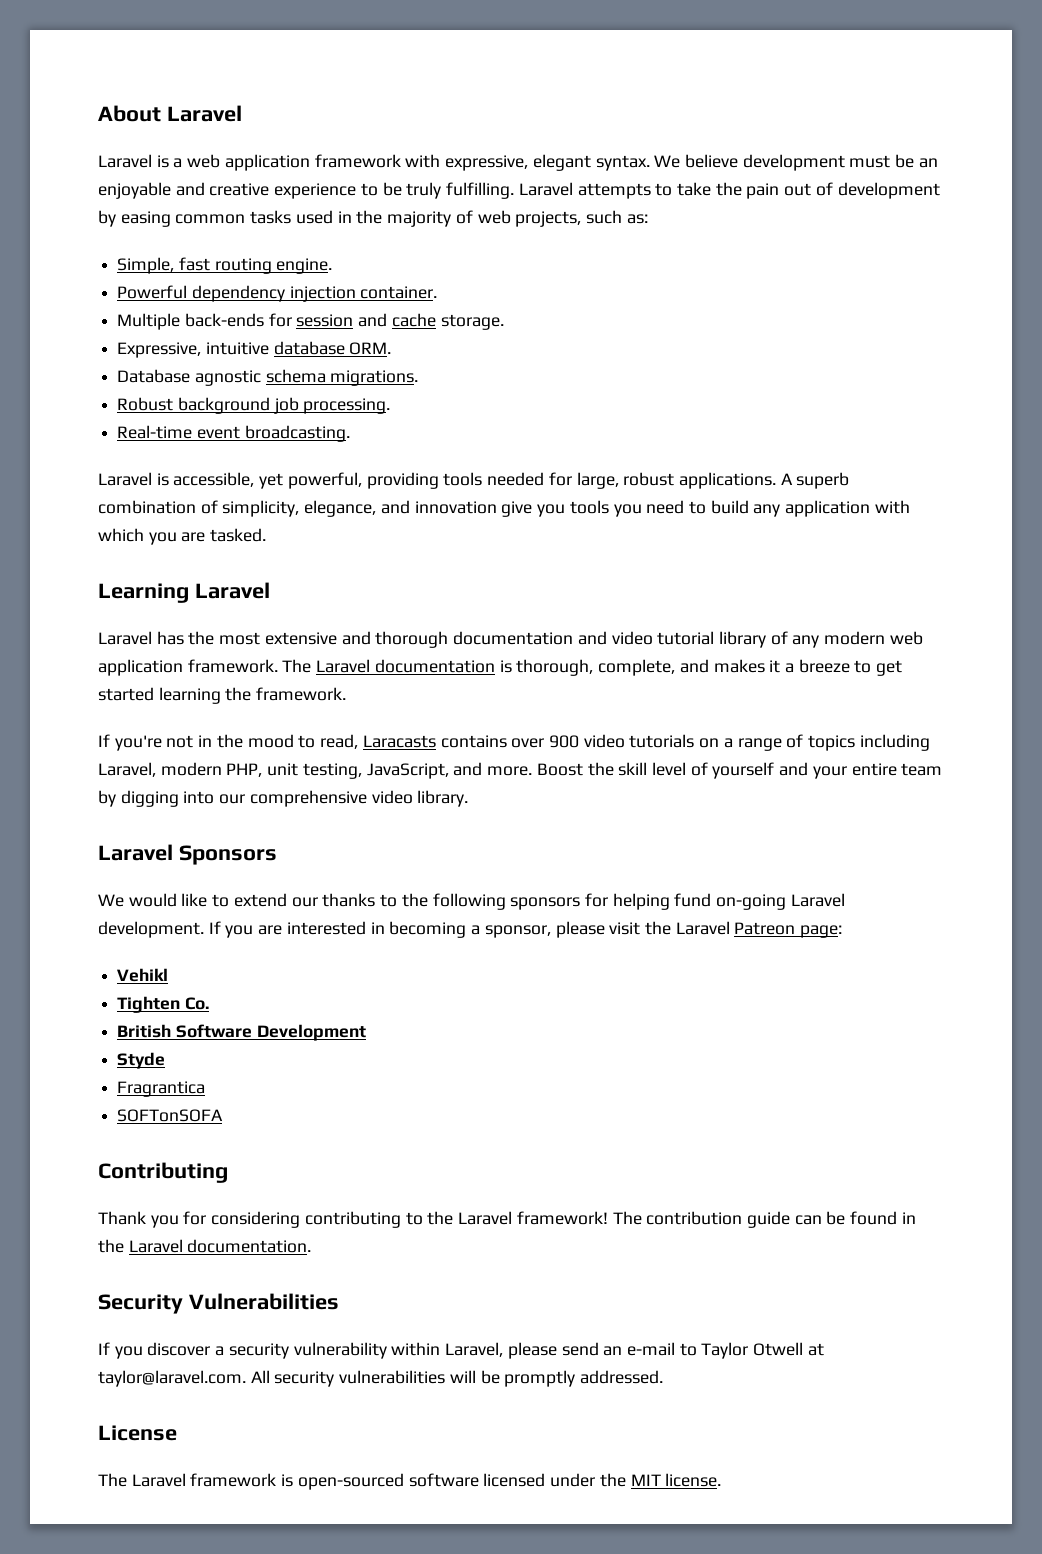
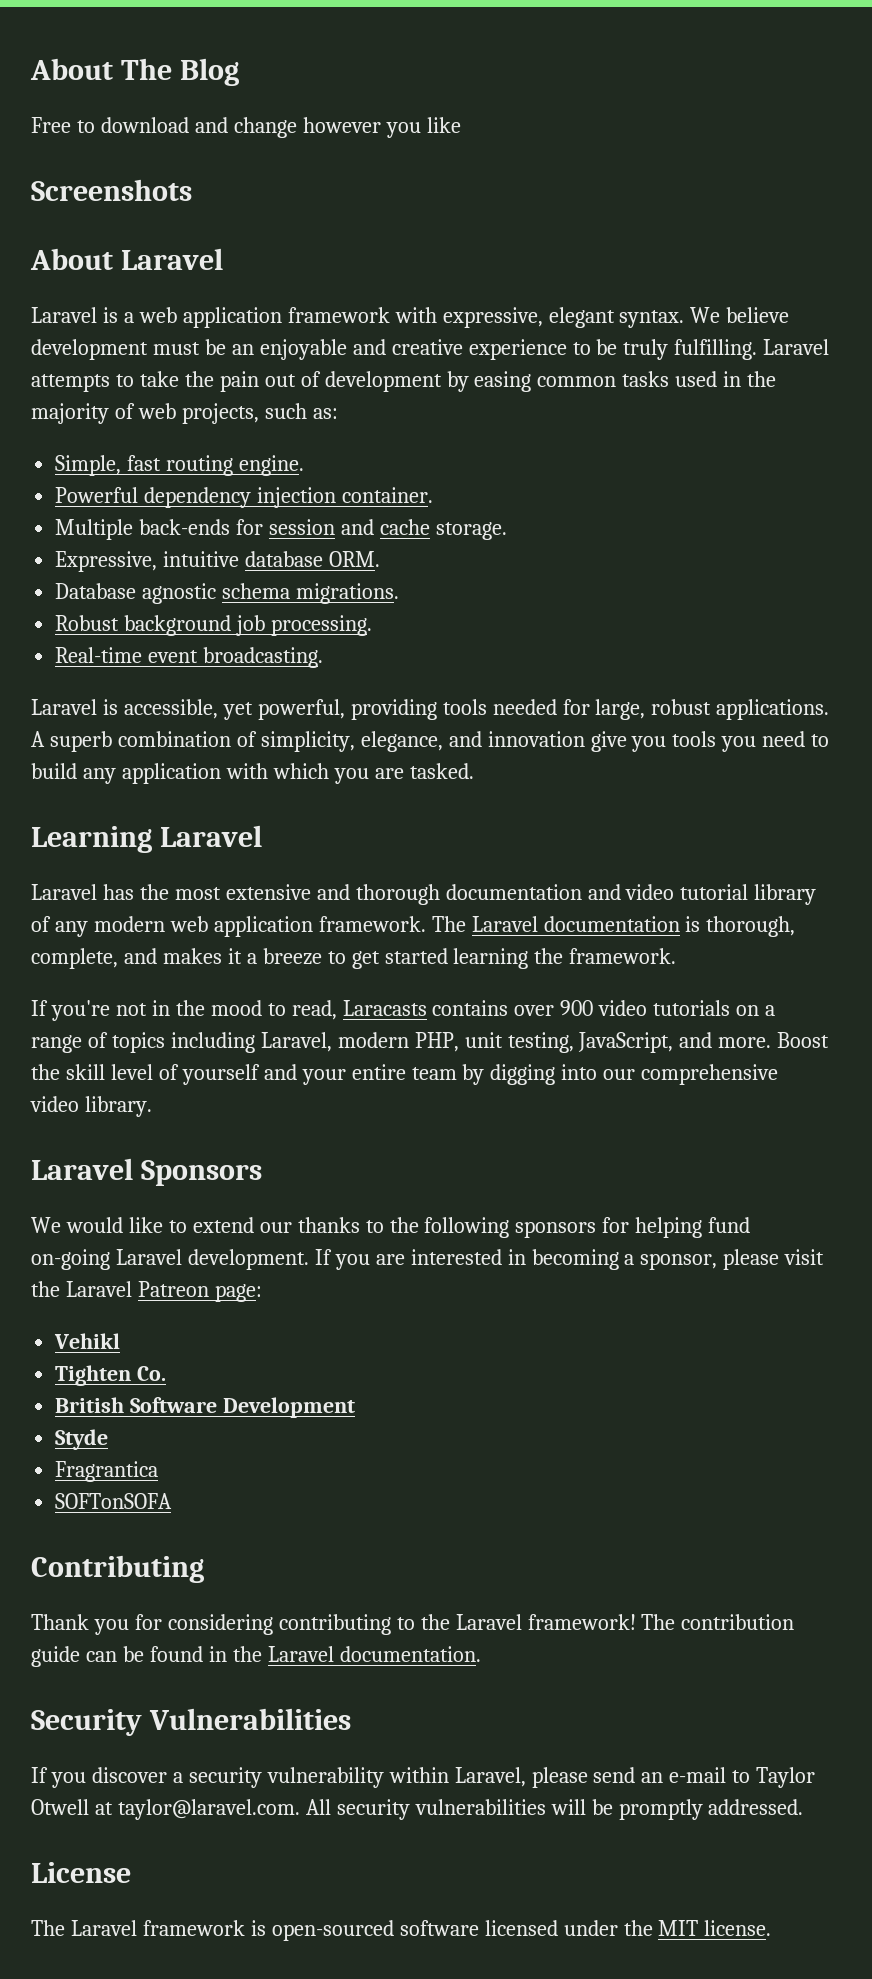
+ About The Blog
+ Free to download and change however you like
+ Screenshots

